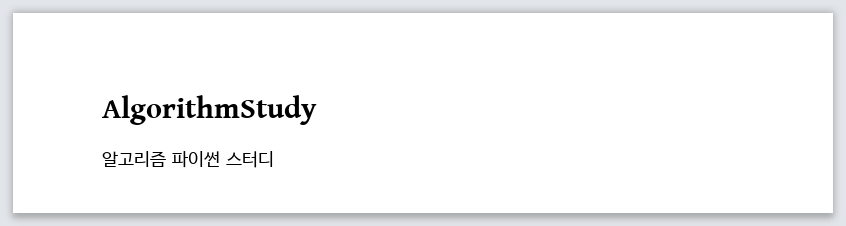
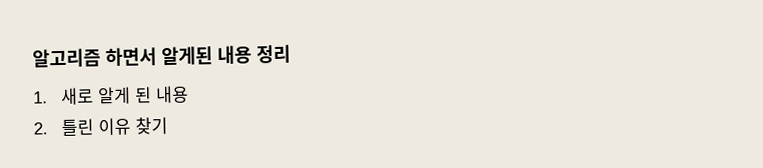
- AlgorithmStudy
- 알고리즘 파이썬 스터디
+ 알고리즘 하면서 알게된 내용 정리
+ 1. 새로 알게 된 내용
+ 2. 틀린 이유 찾기

